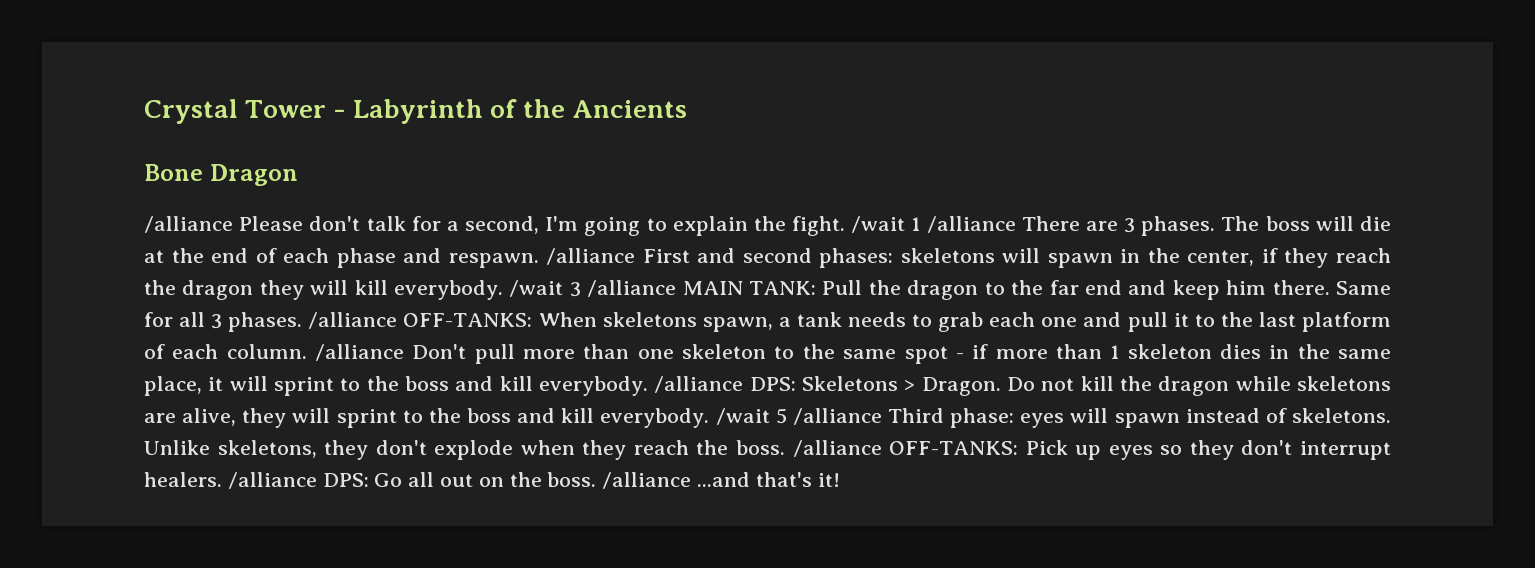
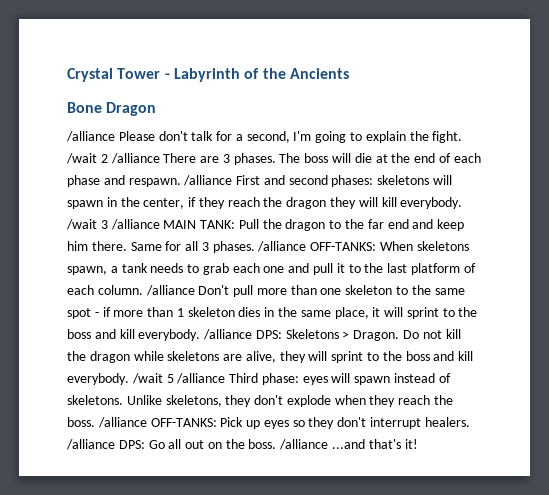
- /wait 1 /alliance There are 3 phases.
+ /wait 2 /alliance There are 3 phases.

